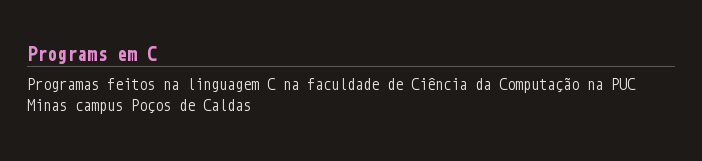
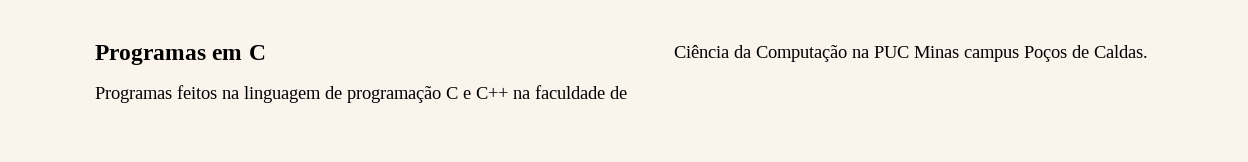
- Programs em C
+ Programas em C
- Programas feitos na linguagem C na faculdade de Ciência da Computação na PUC Minas campus Poços de Caldas
+ Programas feitos na linguagem de programação C e C++ na faculdade de Ciência da Computação na PUC Minas campus Poços de Caldas.

